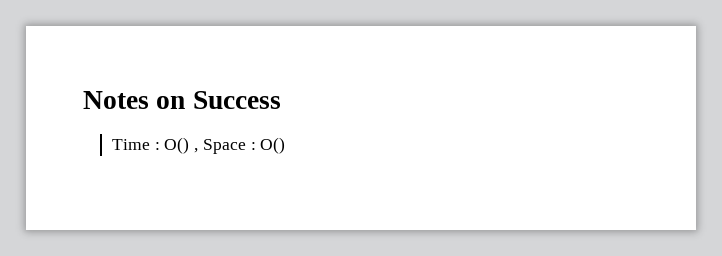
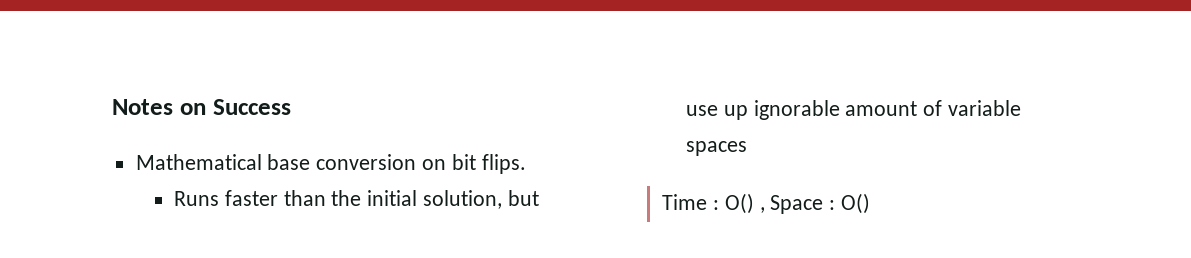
+ Mathematical base conversion on bit flips.
+ Runs faster than the initial solution, but use up ignorable amount of variable spaces

